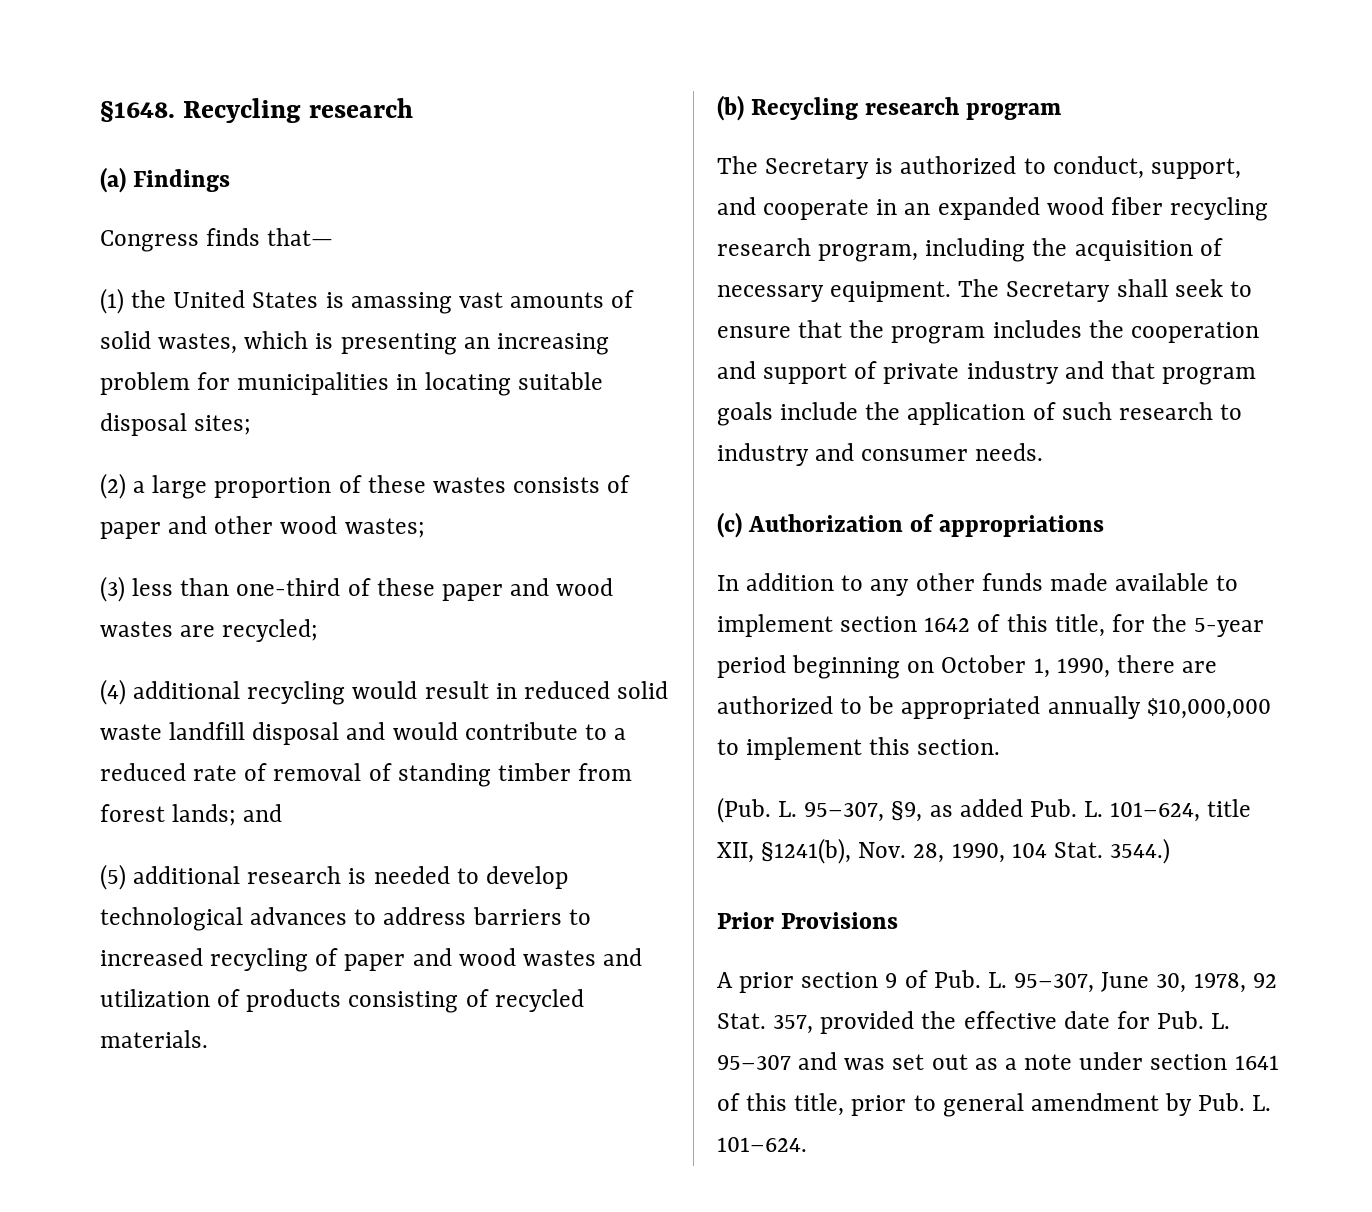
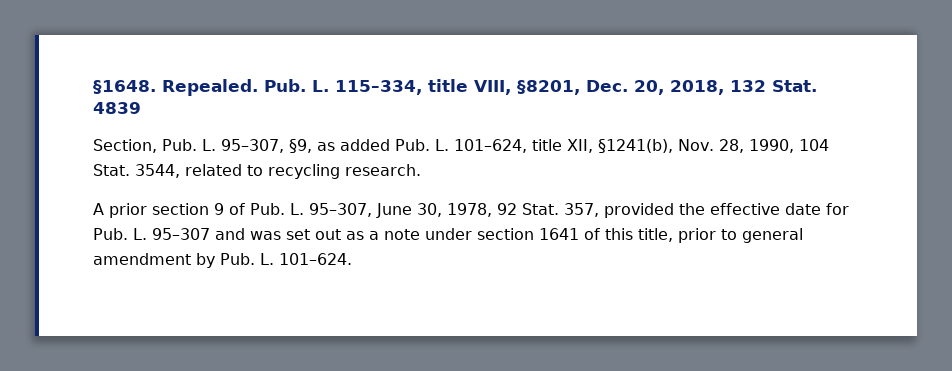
- §1648. Recycling research
- (a) Findings
- Congress finds that—
- (1) the United States is amassing vast amounts of solid wastes, which is presenting an increasing problem for municipalities in locating suitable disposal sites;
- (2) a large proportion of these wastes consists of paper and other wood wastes;
- (3) less than one-third of these paper and wood wastes are recycled;
- (4) additional recycling would result in reduced solid waste landfill disposal and would contribute to a reduced rate of removal of standing timber from forest lands; and
- (5) additional research is needed to develop technological advances to address barriers to increased recycling of paper and wood wastes and utilization of products consisting of recycled materials.
- (b) Recycling research program
- The Secretary is authorized to conduct, support, and cooperate in an expanded wood fiber recycling research program, including the acquisition of necessary equipment. The Secretary shall seek to ensure that the program includes the cooperation and support of private industry and that program goals include the application of such research to industry and consumer needs.
- (c) Authorization of appropriations
- In addition to any other funds made available to implement section 1642 of this title, for the 5-year period beginning on October 1, 1990, there are authorized to be appropriated annually $10,000,000 to implement this section.
- (Pub. L. 95–307, §9, as added Pub. L. 101–624, title XII, §1241(b), Nov. 28, 1990, 104 Stat.
+ §1648. Repealed. Pub. L. 115–334, title VIII, §8201, Dec. 20, 2018, 132 Stat. 4839
+ Section, Pub. L. 95–307, §9, as added Pub. L. 101–624, title XII, §1241(b), Nov. 28, 1990, 104 Stat.
- 3544.)
- Prior Provisions
+ 3544, related to recycling research.

